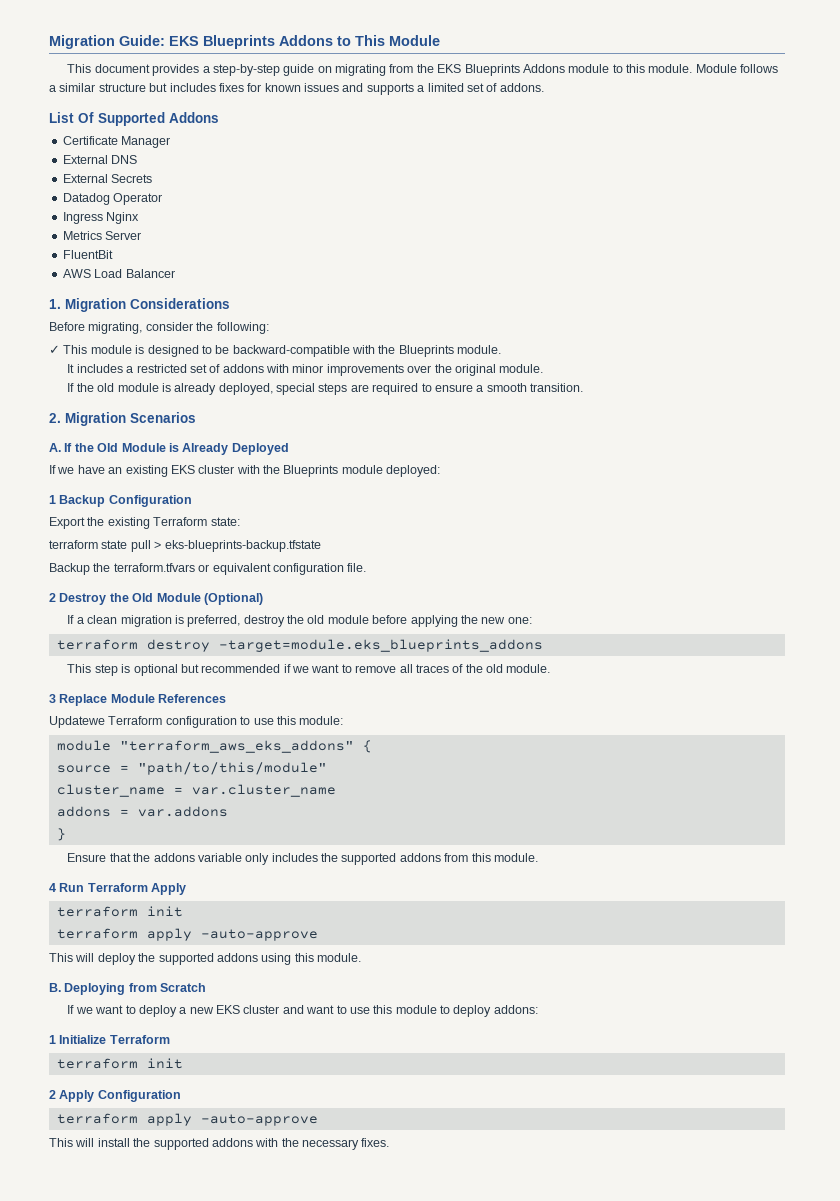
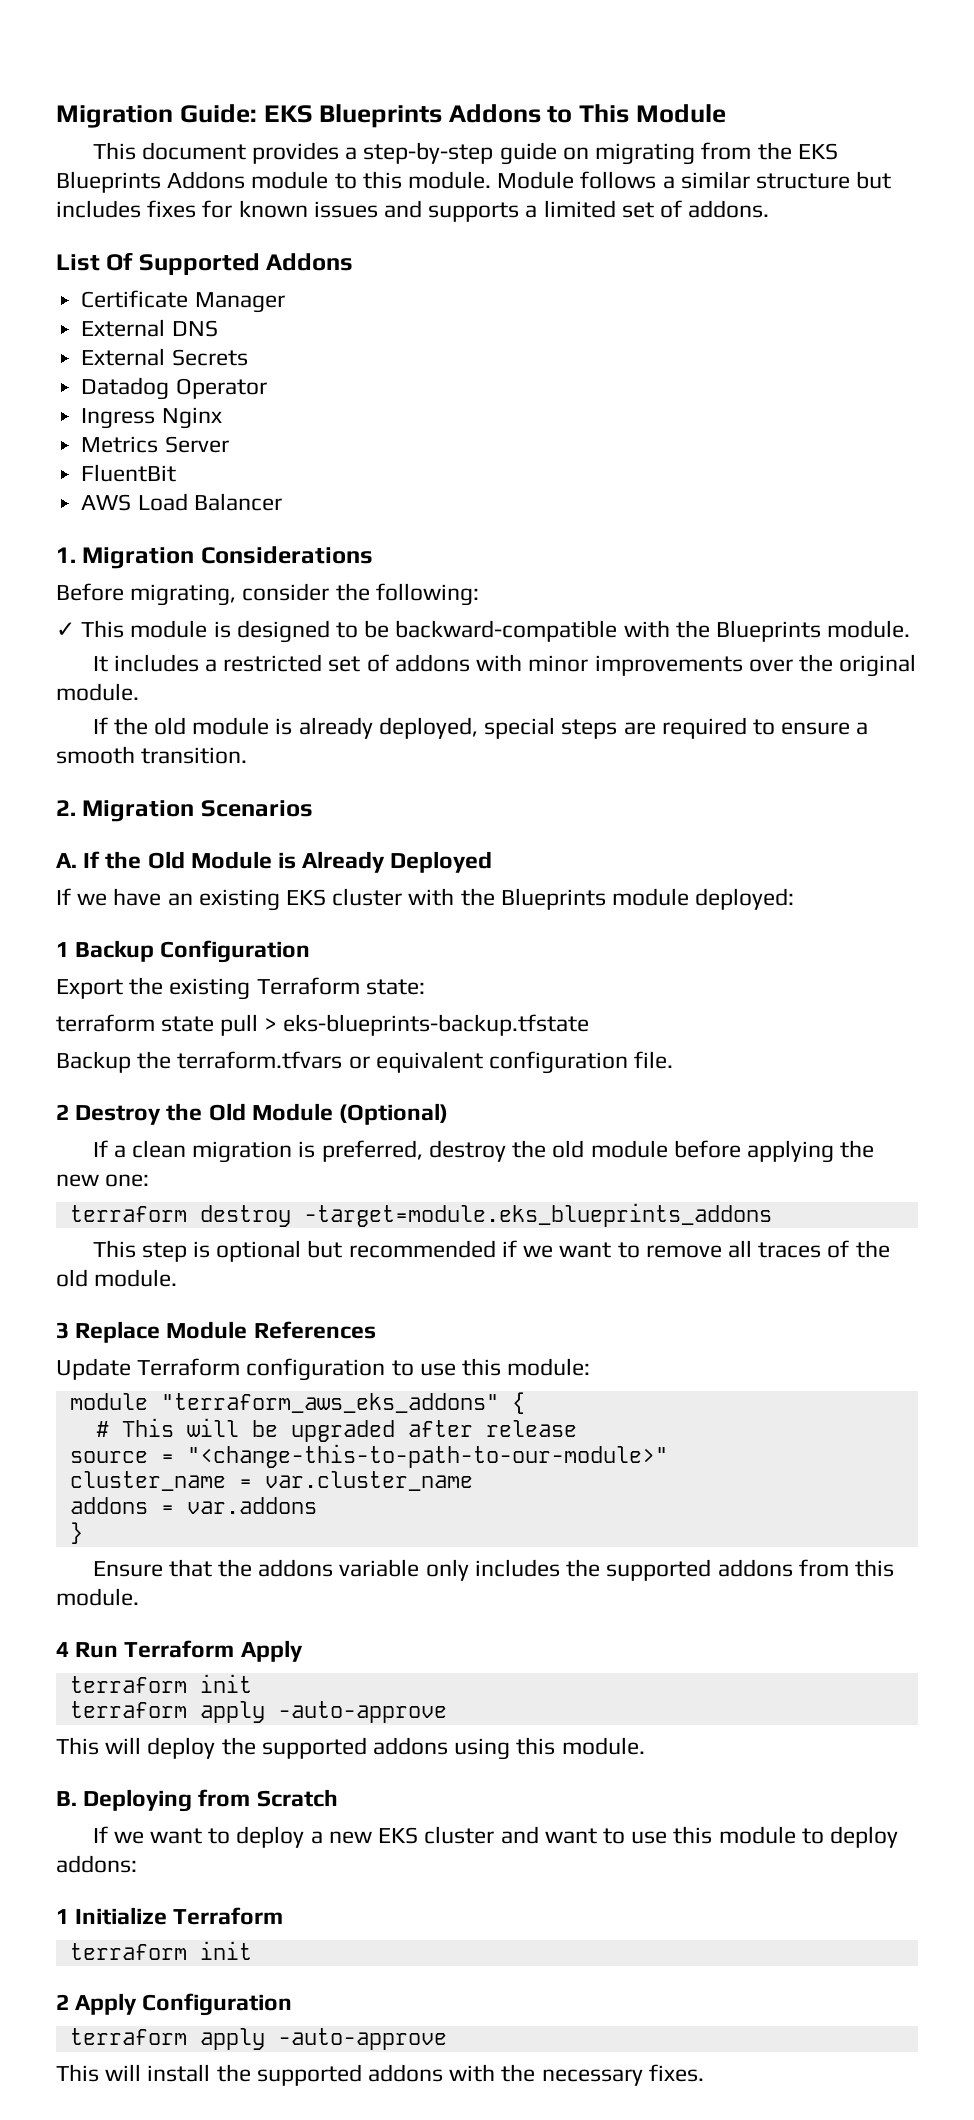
- Updatewe Terraform configuration to use this module:
+ Update Terraform configuration to use this module:
+ # This will be upgraded after release
- source = "path/to/this/module"
+ source = "<change-this-to-path-to-our-module>"

